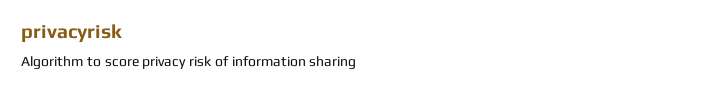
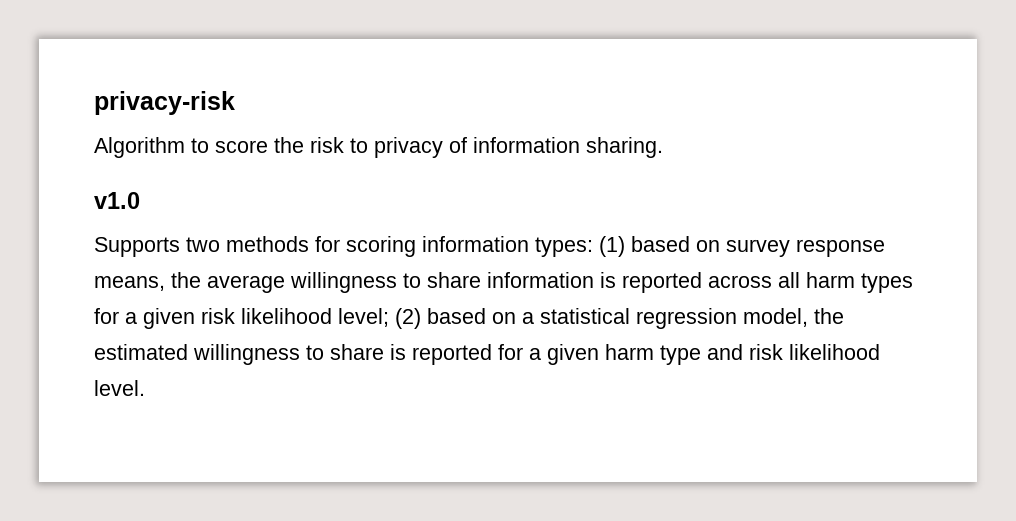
- privacyrisk
+ privacy-risk
- Algorithm to score privacy risk of information sharing
+ Algorithm to score the risk to privacy of information sharing.
+ v1.0
+ Supports two methods for scoring information types: (1) based on survey response means, the average willingness to share information is reported across all harm types for a given risk likelihood level; (2) based on a statistical regression model, the estimated willingness to share is reported for a given harm type and risk likelihood level.

